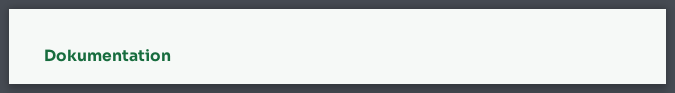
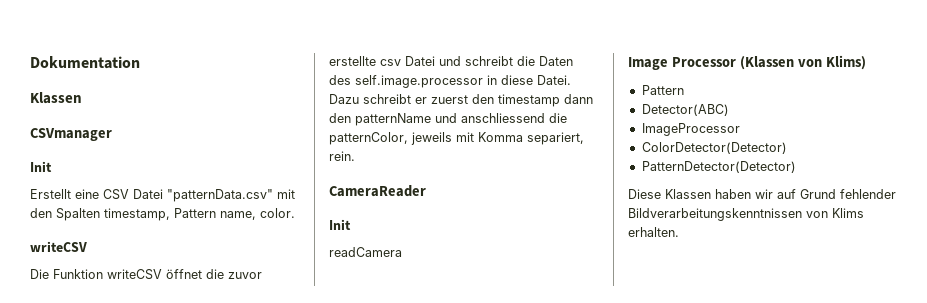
  Dokumentation
+ Klassen
+ CSVmanager
+ Init
+ Erstellt eine CSV Datei "patternData.csv" mit den Spalten timestamp, Pattern name, color.
+ writeCSV
+ Die Funktion writeCSV öffnet die zuvor erstellte csv Datei und schreibt die Daten des self.image.processor in diese Datei. Dazu schreibt er zuerst den timestamp dann den patternName und anschliessend die patternColor, jeweils mit Komma separiert, rein.
+ CameraReader
+ Init
+ readCamera
+ Image Processor (Klassen von Klims)
+ Pattern
+ Detector(ABC)
+ ImageProcessor
+ ColorDetector(Detector)
+ PatternDetector(Detector)
+ Diese Klassen haben wir auf Grund fehlender Bildverarbeitungskenntnissen von Klims erhalten.

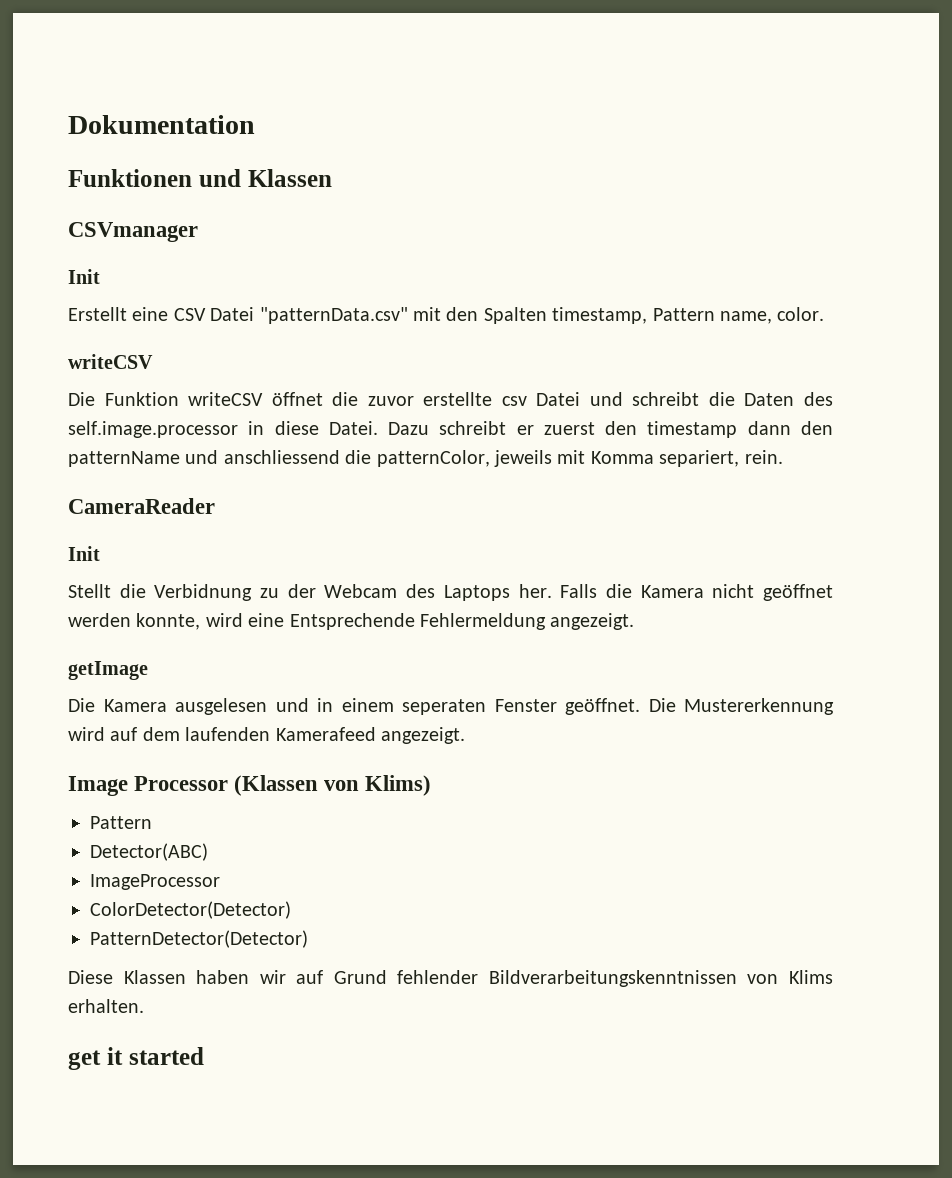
  Dokumentation
- Klassen
+ Funktionen und Klassen
- readCamera
+ Stellt die Verbidnung zu der Webcam des Laptops her. Falls die Kamera nicht geöffnet werden konnte, wird eine Entsprechende Fehlermeldung angezeigt.
+ getImage
+ Die Kamera ausgelesen und in einem seperaten Fenster geöffnet. Die Mustererkennung wird auf dem laufenden Kamerafeed angezeigt.
+ get it started

